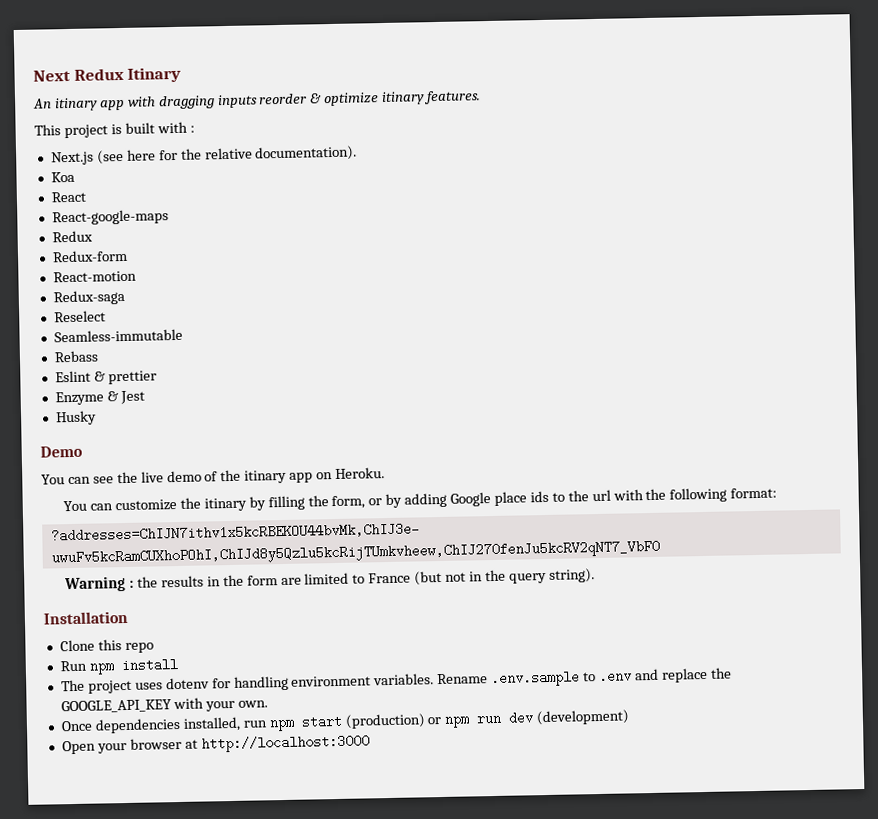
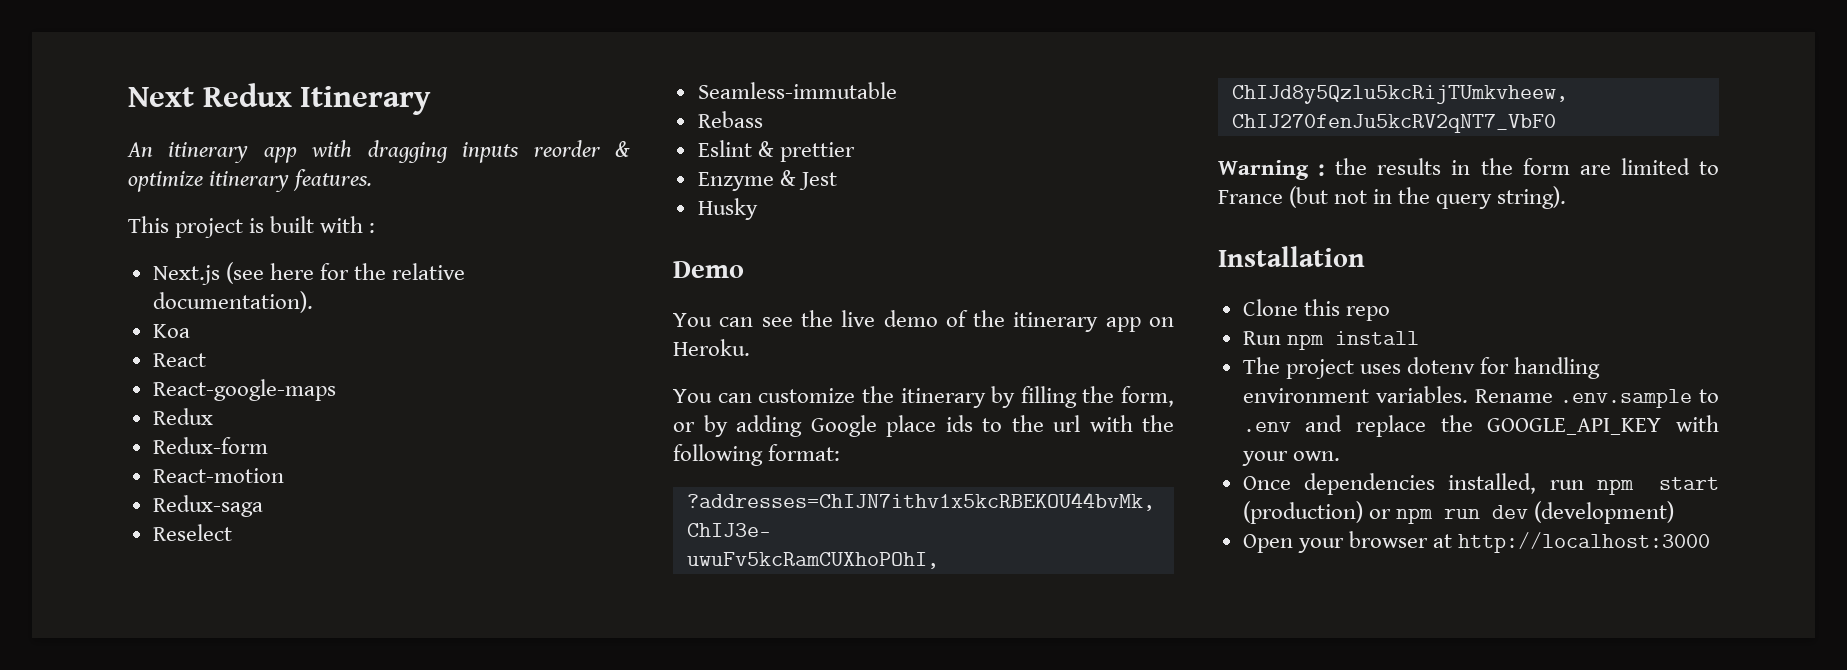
- Next Redux Itinary
+ Next Redux Itinerary
- An itinary app with dragging inputs reorder & optimize itinary features.
+ An itinerary app with dragging inputs reorder & optimize itinerary features.
- You can see the live demo of the itinary app on Heroku.
+ You can see the live demo of the itinerary app on Heroku.
- You can customize the itinary by filling the form, or by adding Google place ids to the url with the following format:
+ You can customize the itinerary by filling the form, or by adding Google place ids to the url with the following format:

